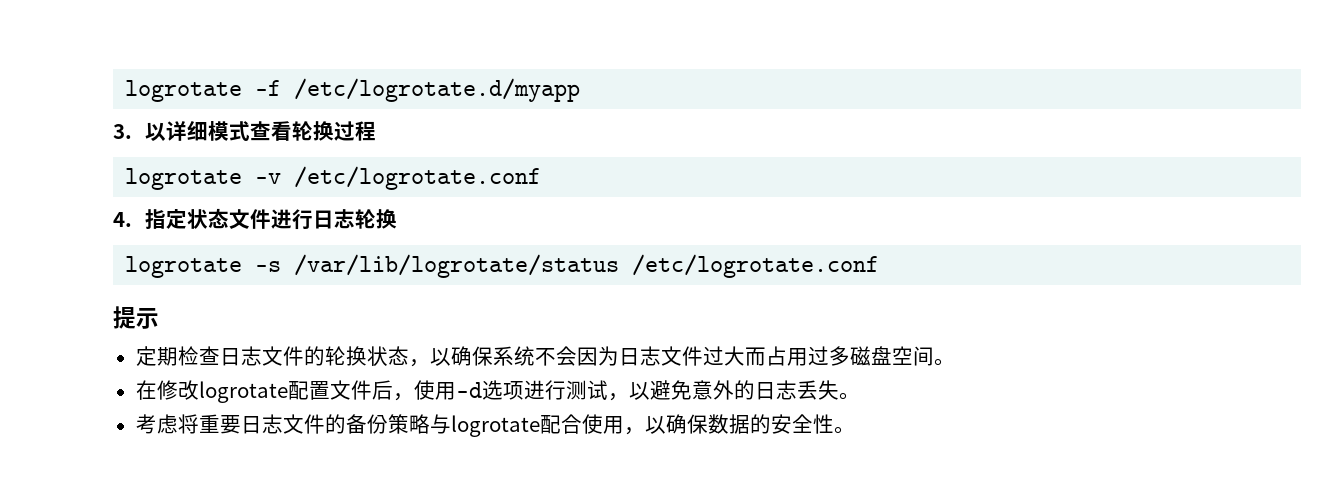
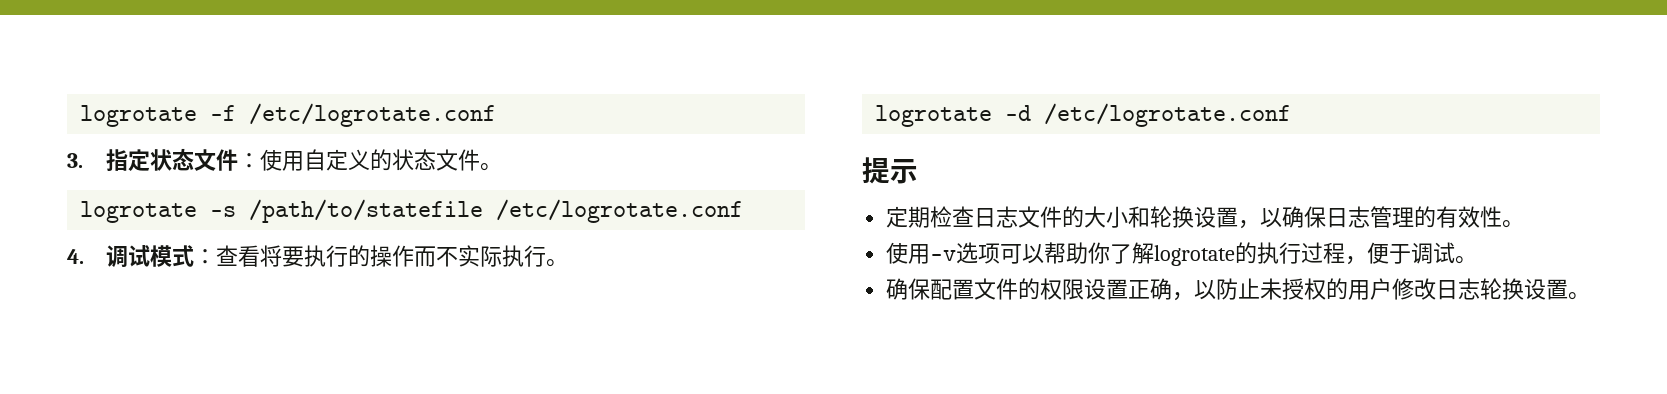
- logrotate -f /etc/logrotate.d/myapp
- 3.以详细模式查看轮换过程
- logrotate -v /etc/logrotate.conf
- 4.指定状态文件进行日志轮换
- logrotate -s /var/lib/logrotate/status /etc/logrotate.conf
+ logrotate -f /etc/logrotate.conf
+ 3.指定状态文件：使用自定义的状态文件。
+ logrotate -s /path/to/statefile /etc/logrotate.conf
+ 4.调试模式：查看将要执行的操作而不实际执行。
+ logrotate -d /etc/logrotate.conf
- 定期检查日志文件的轮换状态，以确保系统不会因为日志文件过大而占用过多磁盘空间。
- 在修改logrotate配置文件后，使用-d选项进行测试，以避免意外的日志丢失。
- 考虑将重要日志文件的备份策略与logrotate配合使用，以确保数据的安全性。
+ 定期检查日志文件的大小和轮换设置，以确保日志管理的有效性。
+ 使用-v选项可以帮助你了解logrotate的执行过程，便于调试。
+ 确保配置文件的权限设置正确，以防止未授权的用户修改日志轮换设置。

